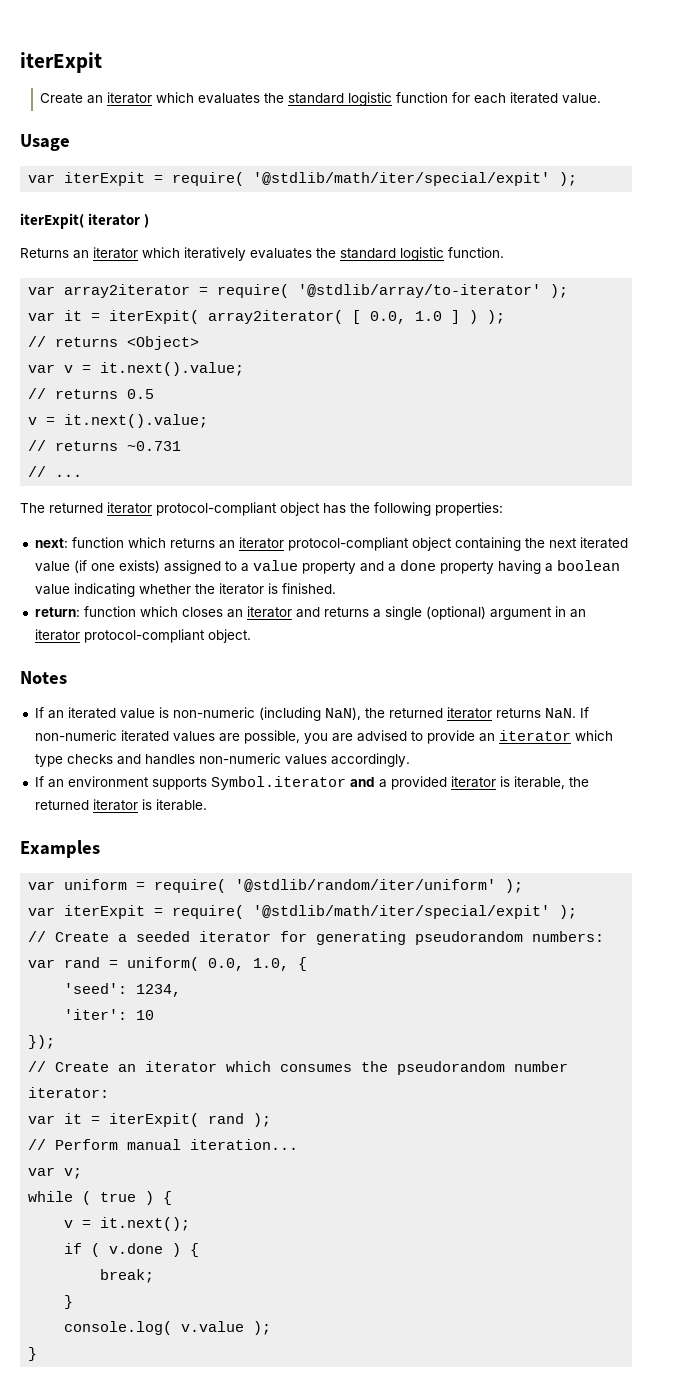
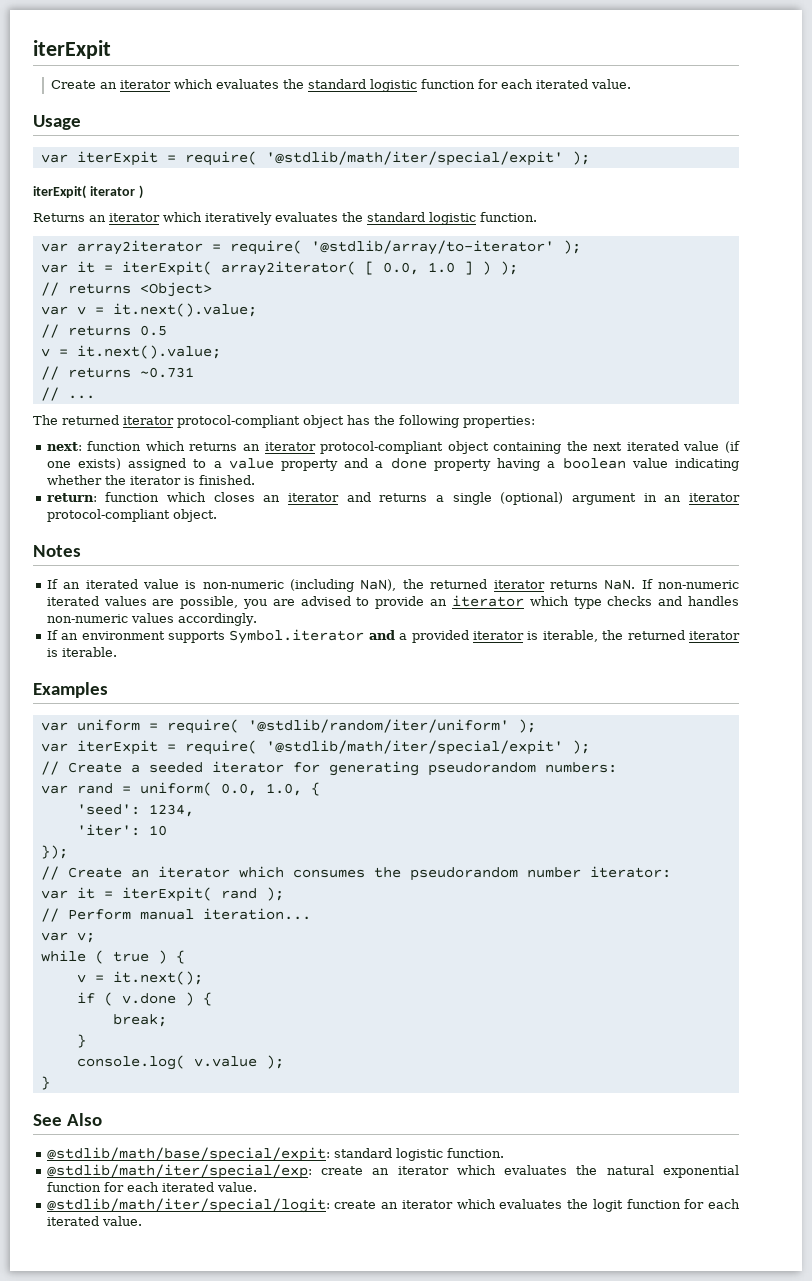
+ See Also
+ @stdlib/math/base/special/expit: standard logistic function.
+ @stdlib/math/iter/special/exp: create an iterator which evaluates the natural exponential function for each iterated value.
+ @stdlib/math/iter/special/logit: create an iterator which evaluates the logit function for each iterated value.

